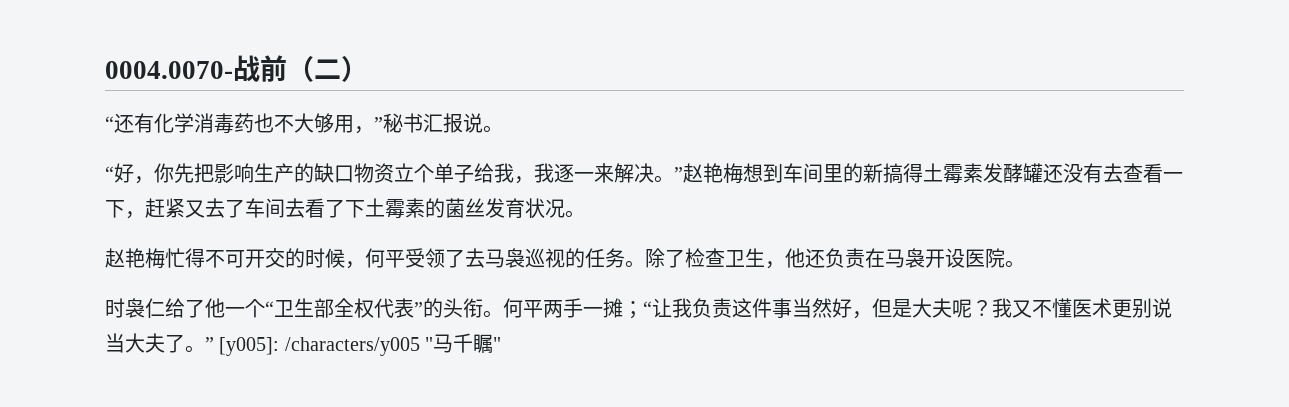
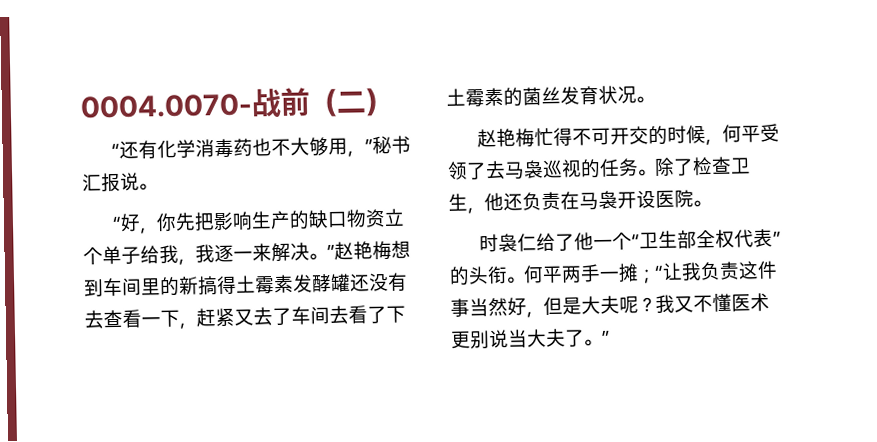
- 我又不懂医术更别说当大夫了。” [y005]: /characters/y005 "马千瞩"
+ 我又不懂医术更别说当大夫了。”

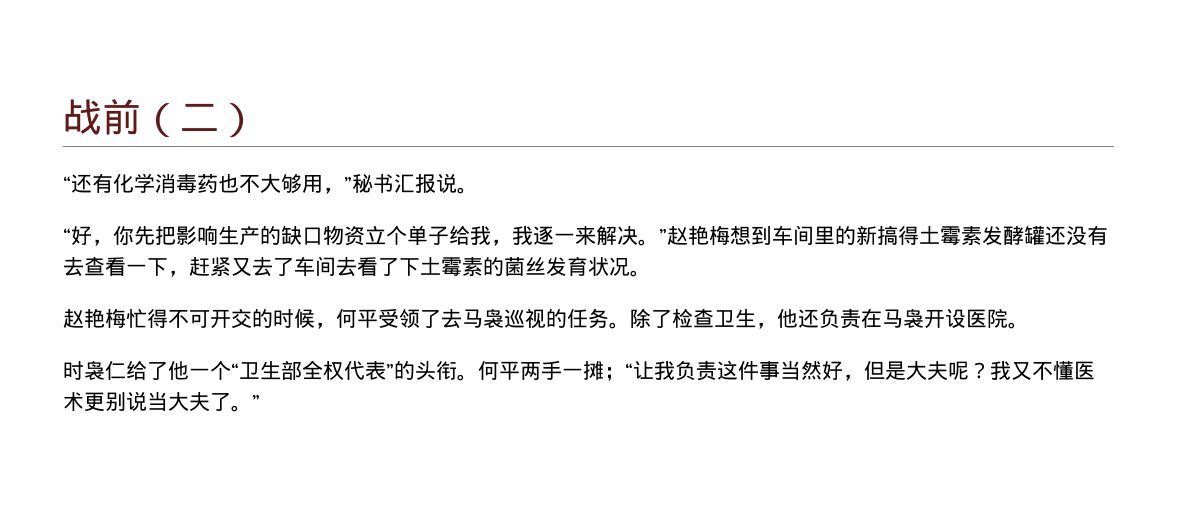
- 0004.0070-战前（二）
+ 战前（二）

